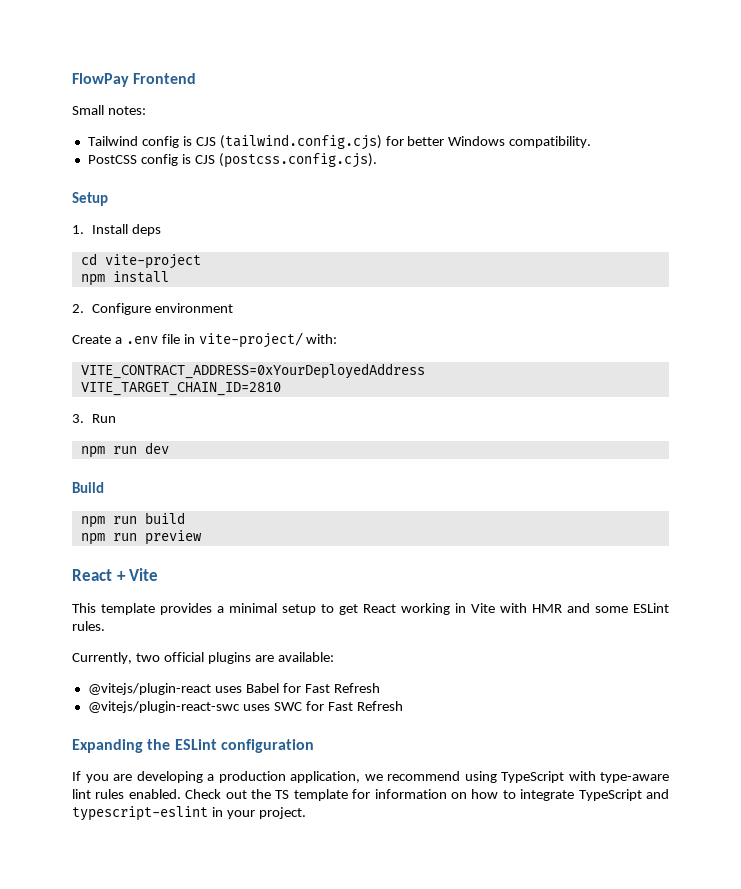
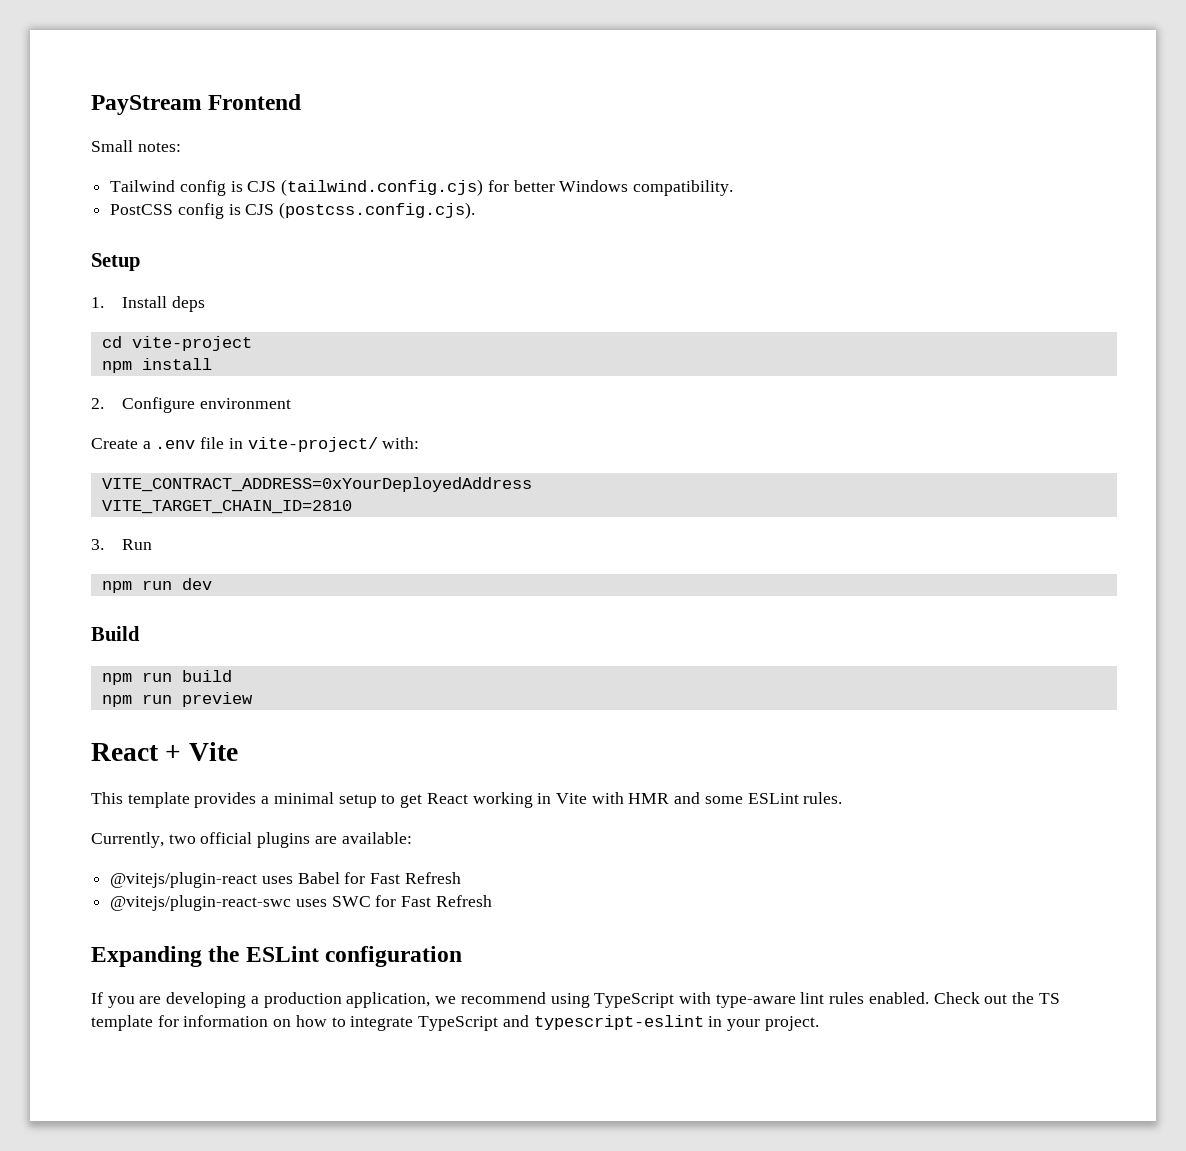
- FlowPay Frontend
+ PayStream Frontend

